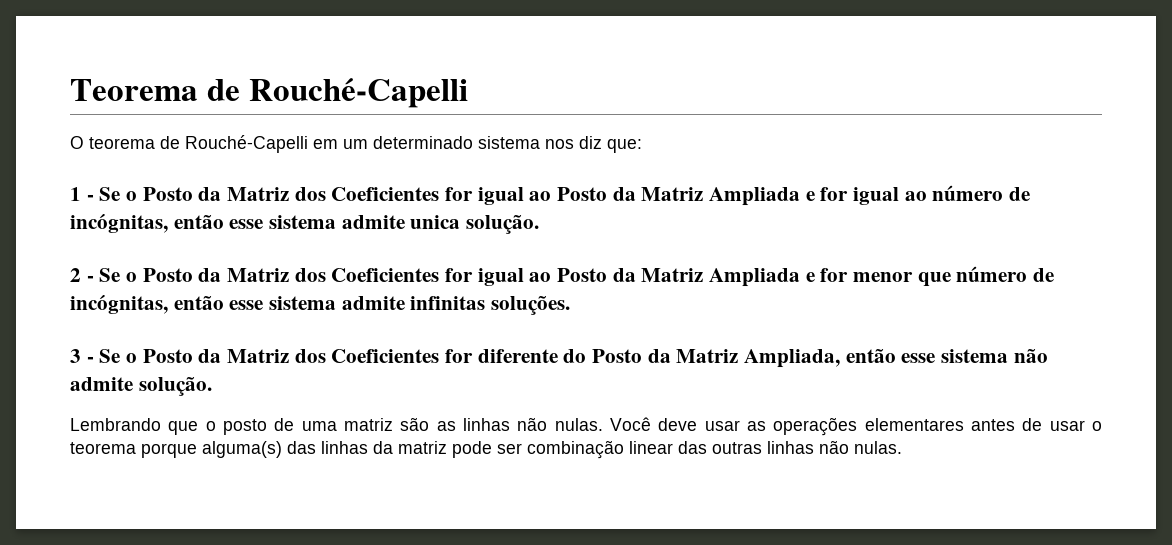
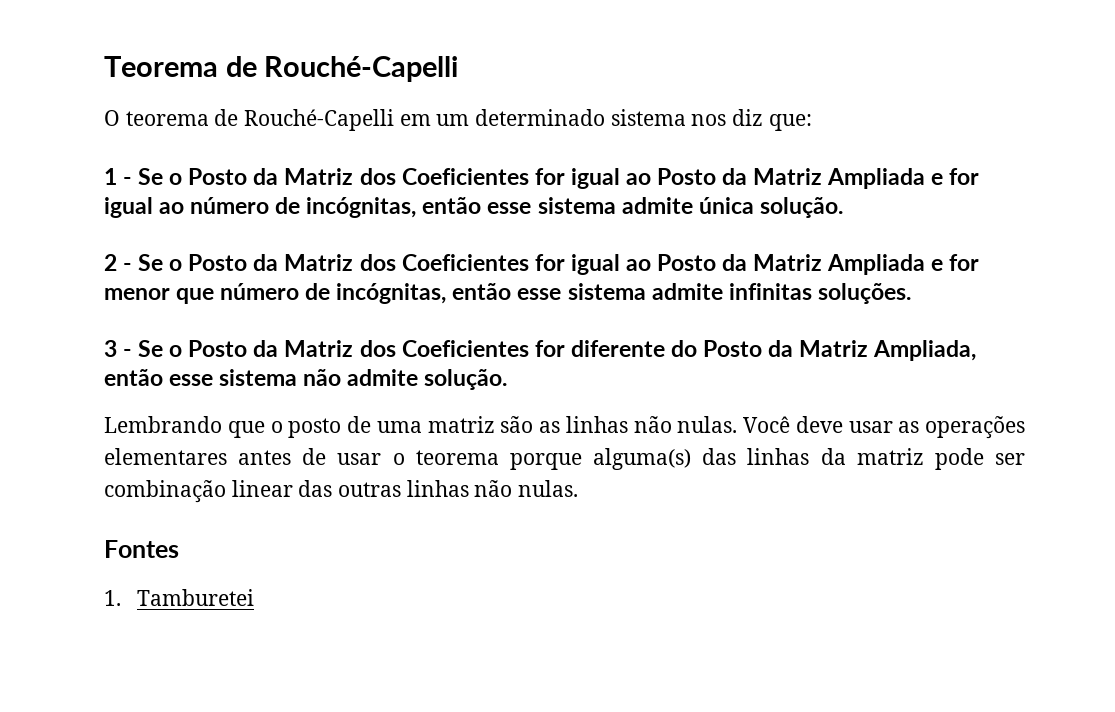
- 1 - Se o Posto da Matriz dos Coeficientes for igual ao Posto da Matriz Ampliada e for igual ao número de incógnitas, então esse sistema admite unica solução.
+ 1 - Se o Posto da Matriz dos Coeficientes for igual ao Posto da Matriz Ampliada e for igual ao número de incógnitas, então esse sistema admite única solução.
+ Fontes
+ 1. Tamburetei

